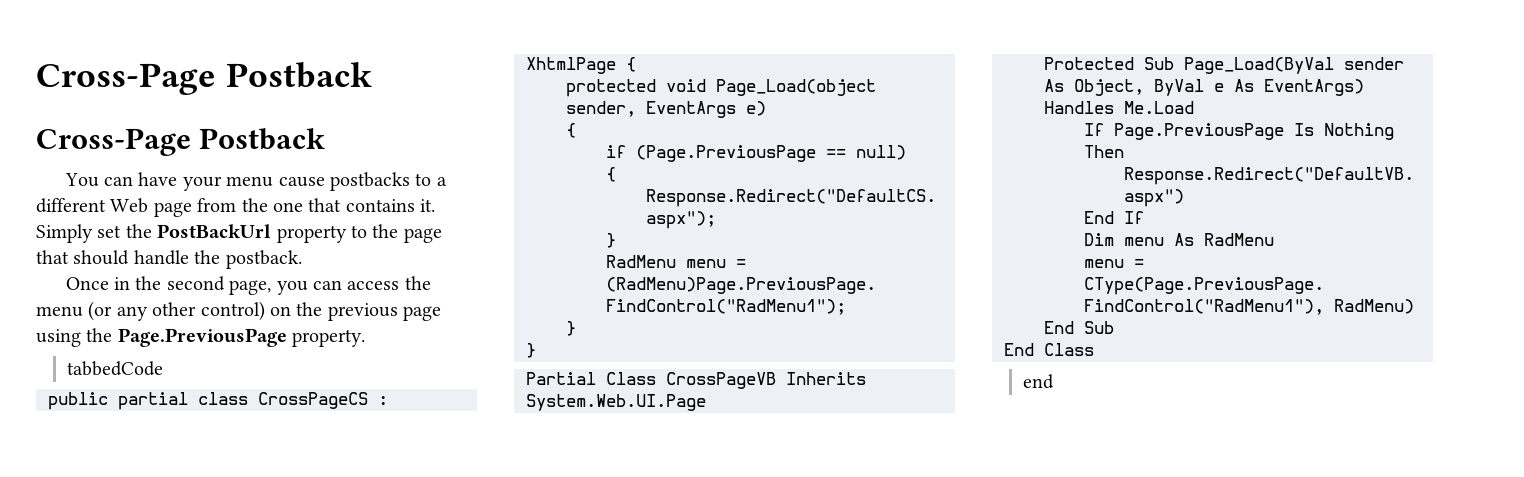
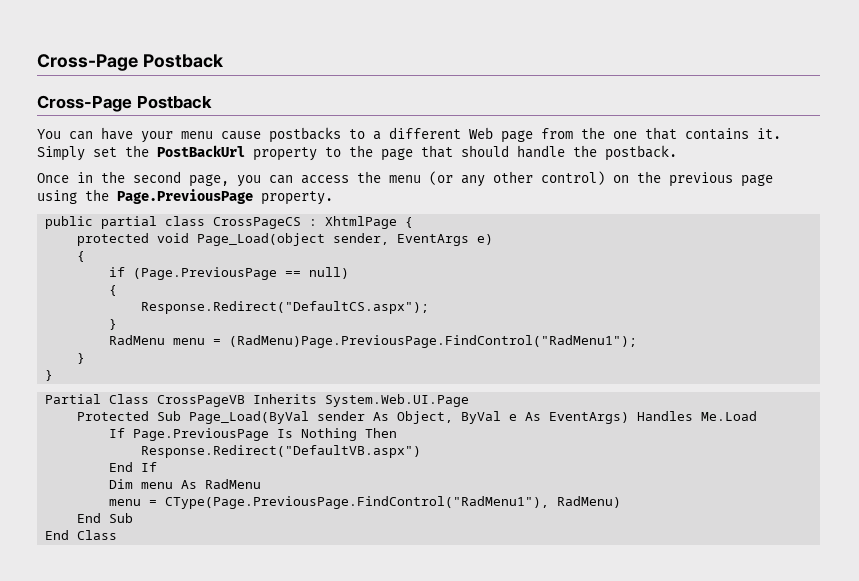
- tabbedCode
- end

